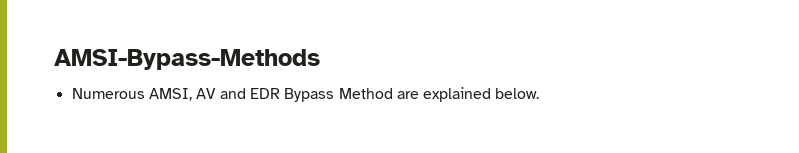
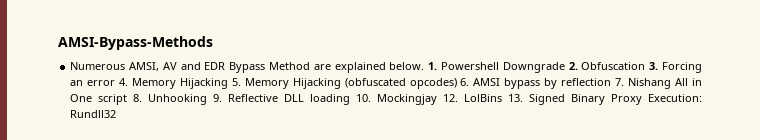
+ 1. Powershell Downgrade 2. Obfuscation 3. Forcing an error 4. Memory Hijacking 5. Memory Hijacking (obfuscated opcodes) 6. AMSI bypass by reflection 7. Nishang All in One script 8. Unhooking 9. Reflective DLL loading 10. Mockingjay 12. LolBins 13. Signed Binary Proxy Execution: Rundll32

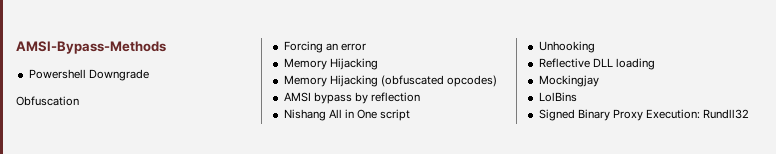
- Numerous AMSI, AV and EDR Bypass Method are explained below. 1. Powershell Downgrade 2. Obfuscation 3. Forcing an error 4. Memory Hijacking 5. Memory Hijacking (obfuscated opcodes) 6. AMSI bypass by reflection 7. Nishang All in One script 8. Unhooking 9. Reflective DLL loading 10. Mockingjay 12. LolBins 13. Signed Binary Proxy Execution: Rundll32
+ Powershell Downgrade
+ Obfuscation
+ Forcing an error
+ Memory Hijacking
+ Memory Hijacking (obfuscated opcodes)
+ AMSI bypass by reflection
+ Nishang All in One script
+ Unhooking
+ Reflective DLL loading
+ Mockingjay
+ LolBins
+ Signed Binary Proxy Execution: Rundll32

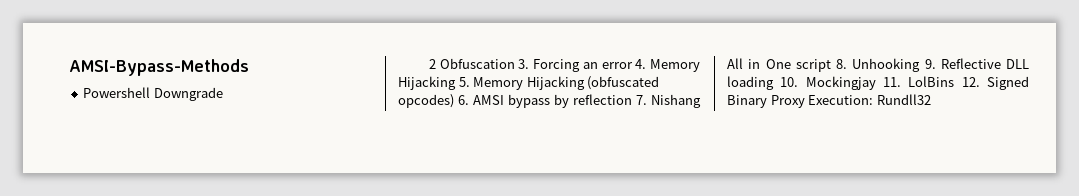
- Obfuscation
- Forcing an error
- Memory Hijacking
- Memory Hijacking (obfuscated opcodes)
- AMSI bypass by reflection
- Nishang All in One script
- Unhooking
- Reflective DLL loading
- Mockingjay
- LolBins
- Signed Binary Proxy Execution: Rundll32
+ 2 Obfuscation 3. Forcing an error 4. Memory Hijacking 5. Memory Hijacking (obfuscated opcodes) 6. AMSI bypass by reflection 7. Nishang All in One script 8. Unhooking 9. Reflective DLL loading 10. Mockingjay 11. LolBins 12. Signed Binary Proxy Execution: Rundll32

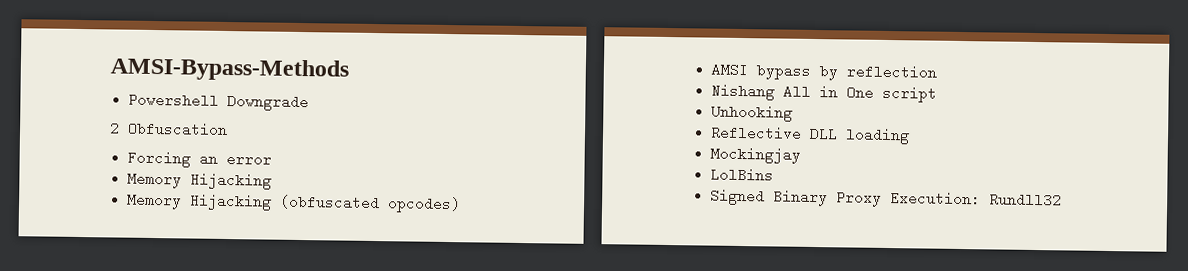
- 2 Obfuscation 3. Forcing an error 4. Memory Hijacking 5. Memory Hijacking (obfuscated opcodes) 6. AMSI bypass by reflection 7. Nishang All in One script 8. Unhooking 9. Reflective DLL loading 10. Mockingjay 11. LolBins 12. Signed Binary Proxy Execution: Rundll32
+ 2 Obfuscation
+ Forcing an error
+ Memory Hijacking
+ Memory Hijacking (obfuscated opcodes)
+ AMSI bypass by reflection
+ Nishang All in One script
+ Unhooking
+ Reflective DLL loading
+ Mockingjay
+ LolBins
+ Signed Binary Proxy Execution: Rundll32

